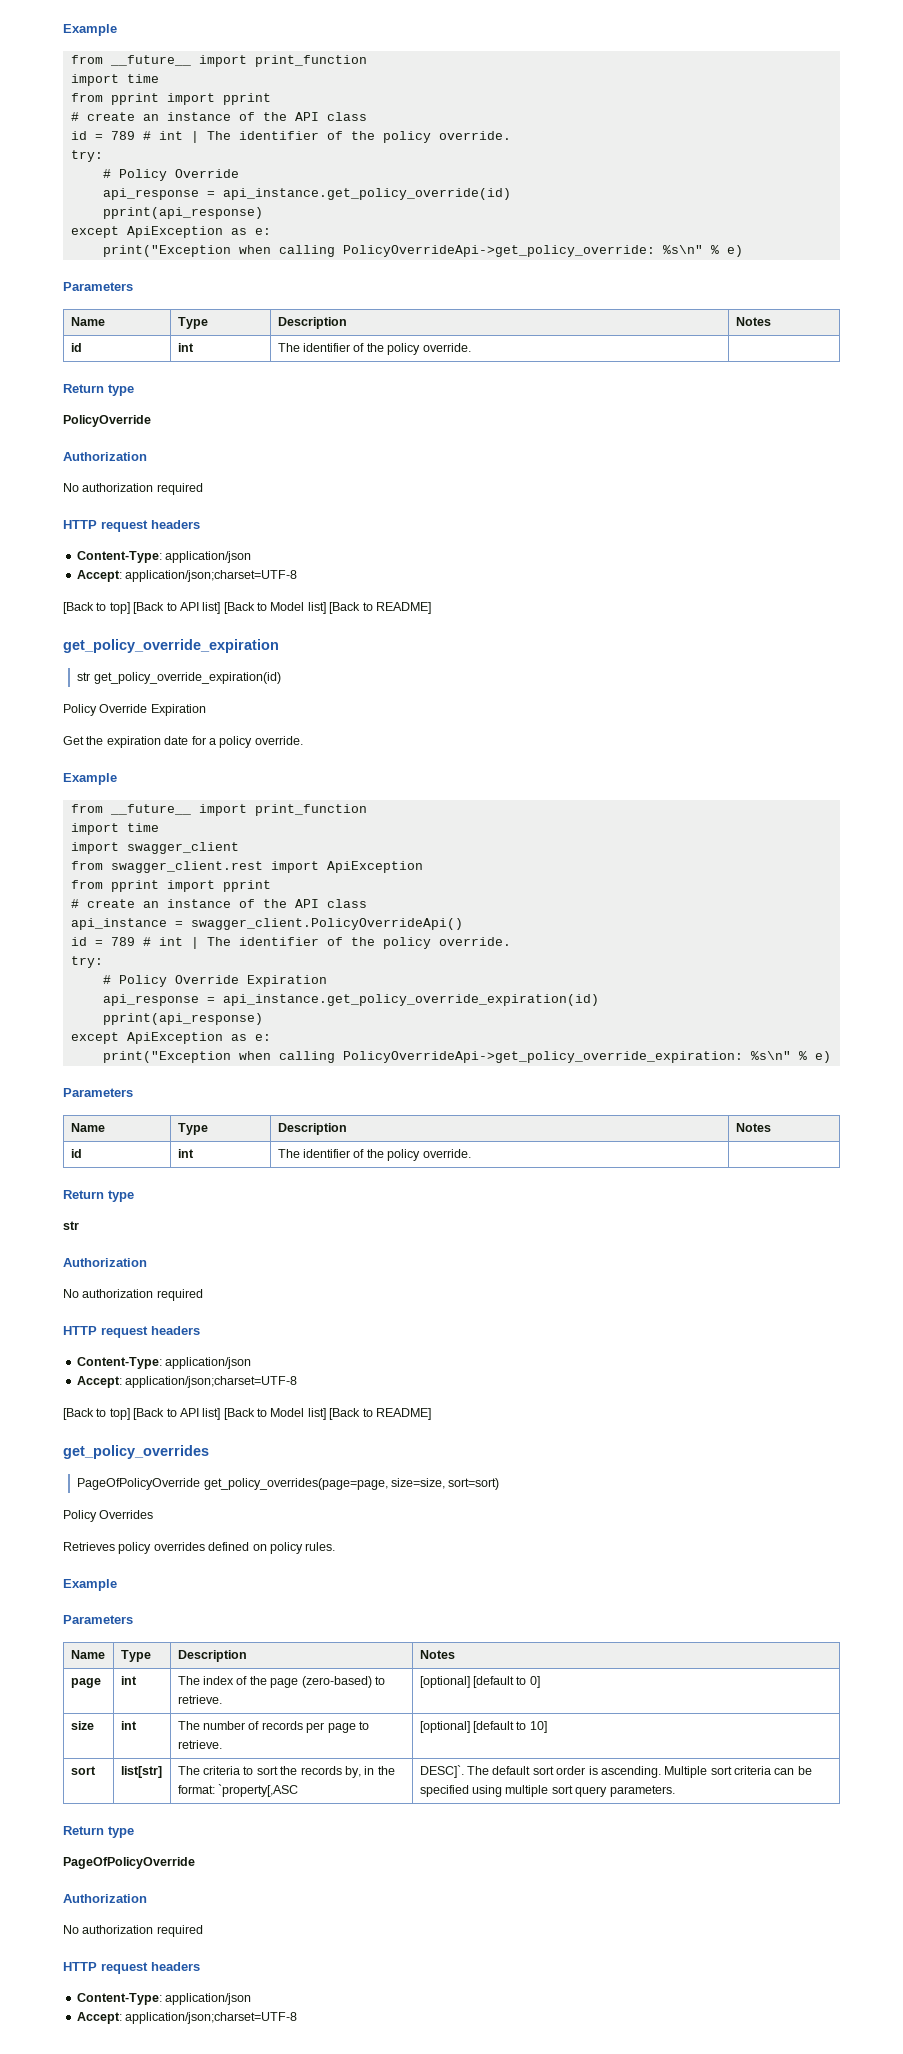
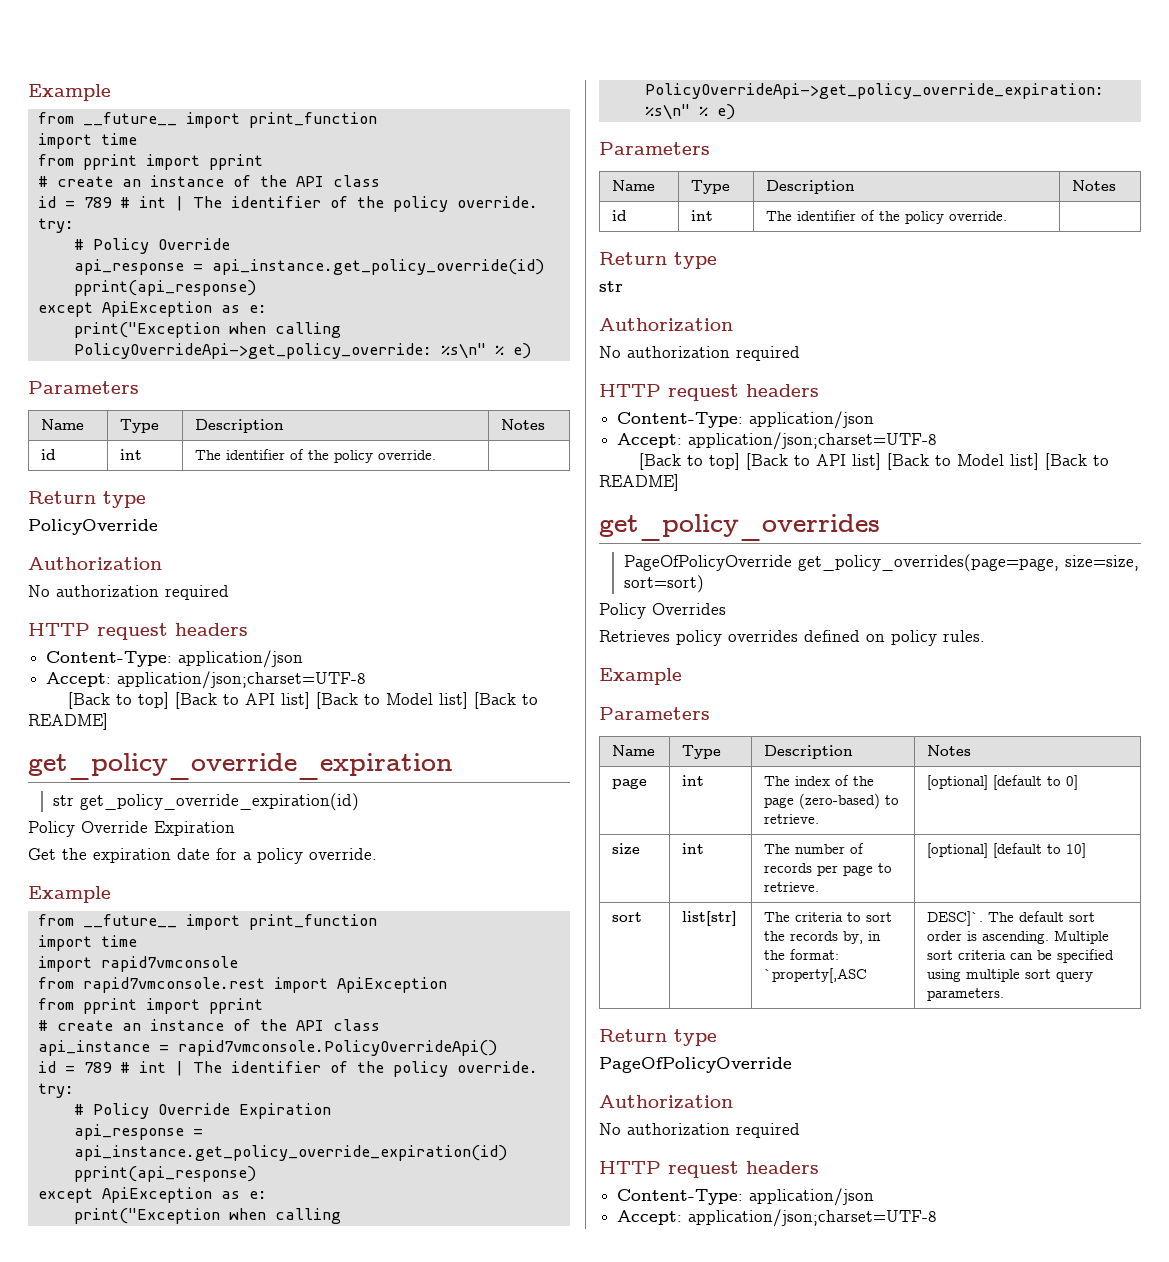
- import swagger_client
- from swagger_client.rest import ApiException
+ import rapid7vmconsole
+ from rapid7vmconsole.rest import ApiException
- api_instance = swagger_client.PolicyOverrideApi()
+ api_instance = rapid7vmconsole.PolicyOverrideApi()

